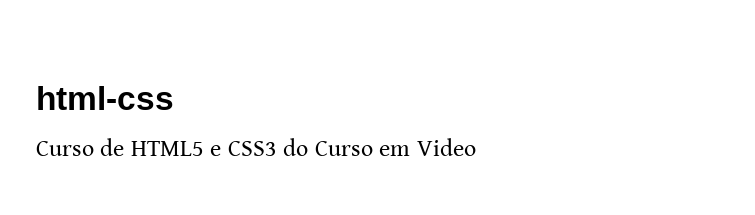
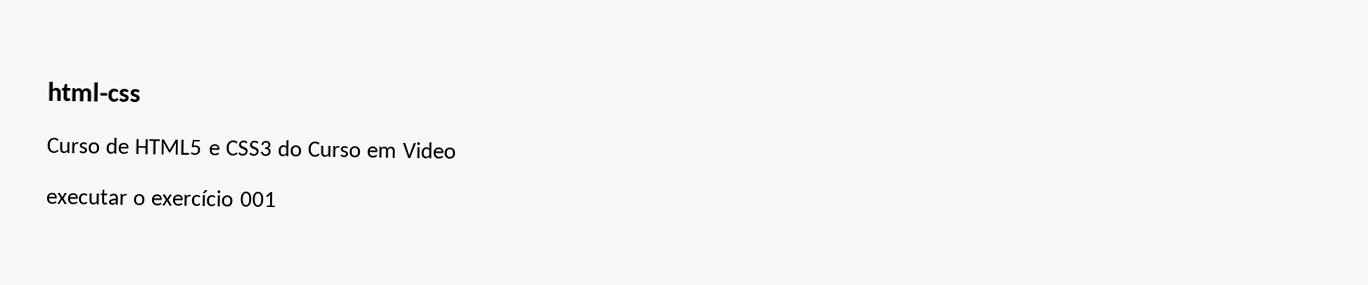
+ executar o exercício 001

